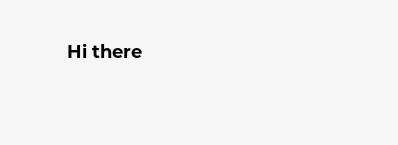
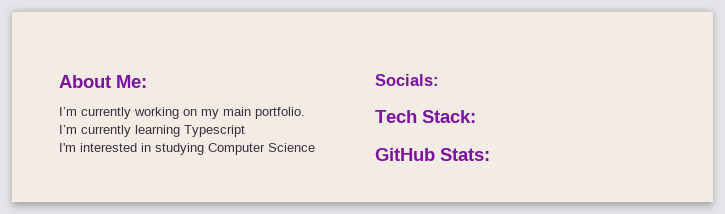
- Hi there
+ About Me:
+ I’m currently working on my main portfolio.
+ I’m currently learning Typescript
+ I'm interested in studying Computer Science
+ Socials:
+ Tech Stack:
+ GitHub Stats:

